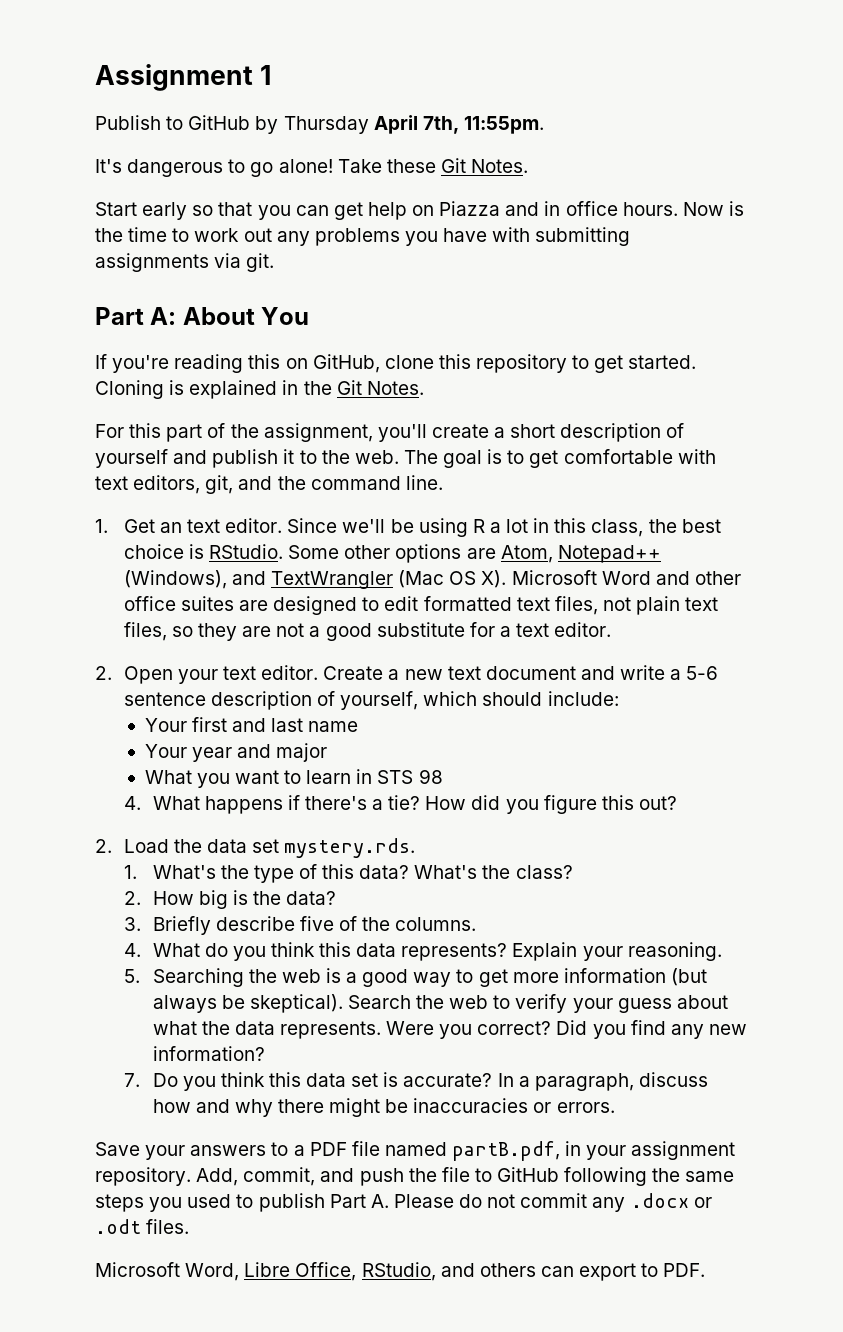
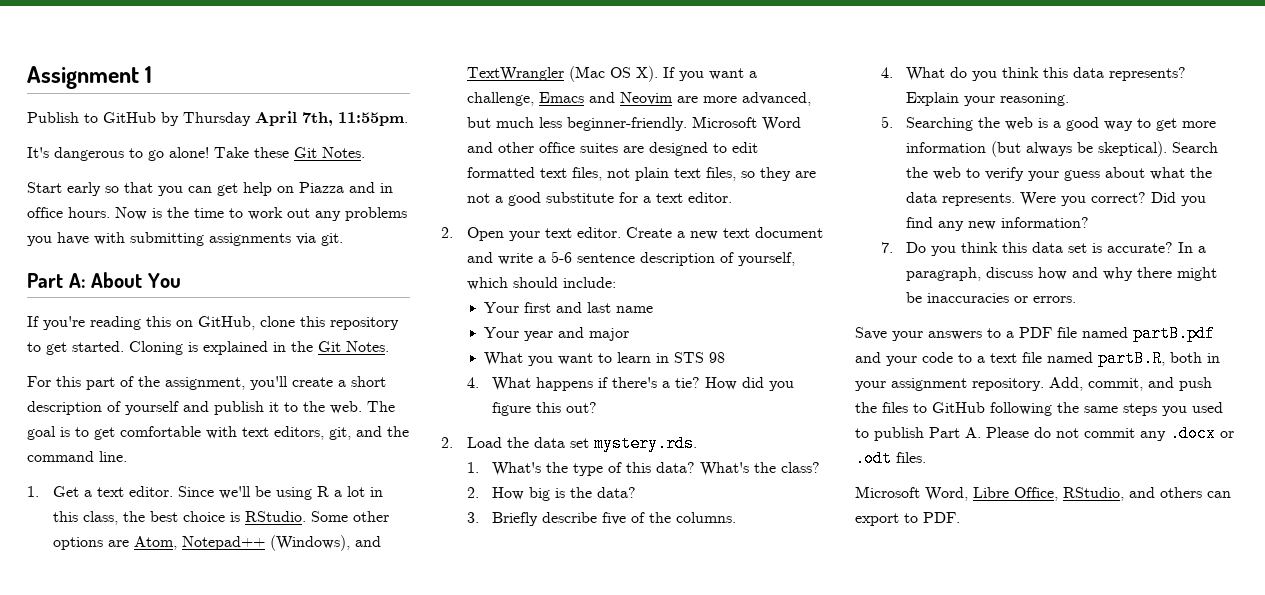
- 1. Get an text editor.
+ 1. Get a text editor.
- Some other options are Atom, Notepad++ (Windows), and TextWrangler (Mac OS X). Microsoft Word and other office suites are designed to edit formatted text files, not plain text files, so they are not a good substitute for a text editor.
+ Some other options are Atom, Notepad++ (Windows), and TextWrangler (Mac OS X). If you want a challenge, Emacs and Neovim are more advanced, but much less beginner-friendly. Microsoft Word and other office suites are designed to edit formatted text files, not plain text files, so they are not a good substitute for a text editor.
- Save your answers to a PDF file named partB.pdf, in your assignment repository.
+ Save your answers to a PDF file named partB.pdf and your code to a text file named partB.R, both in your assignment repository.
- Add, commit, and push the file to GitHub following the same steps you used to publish Part A. Please do not commit any .docx or .odt files.
+ Add, commit, and push the files to GitHub following the same steps you used to publish Part A. Please do not commit any .docx or .odt files.

